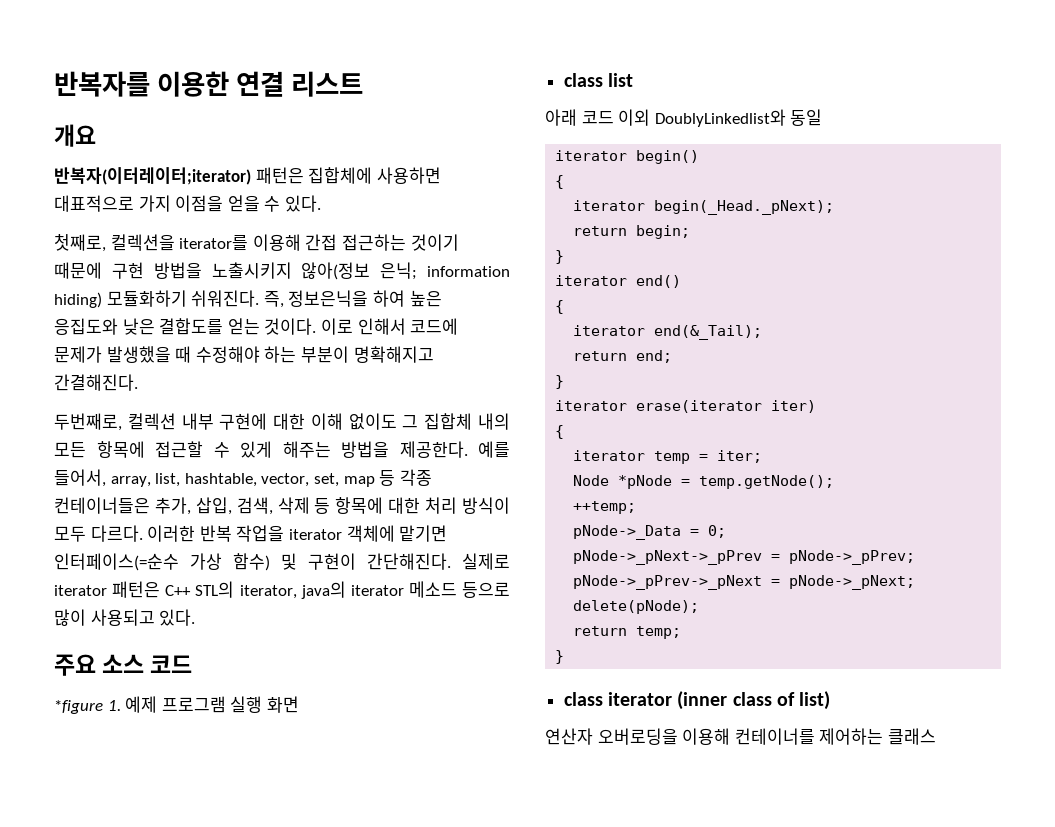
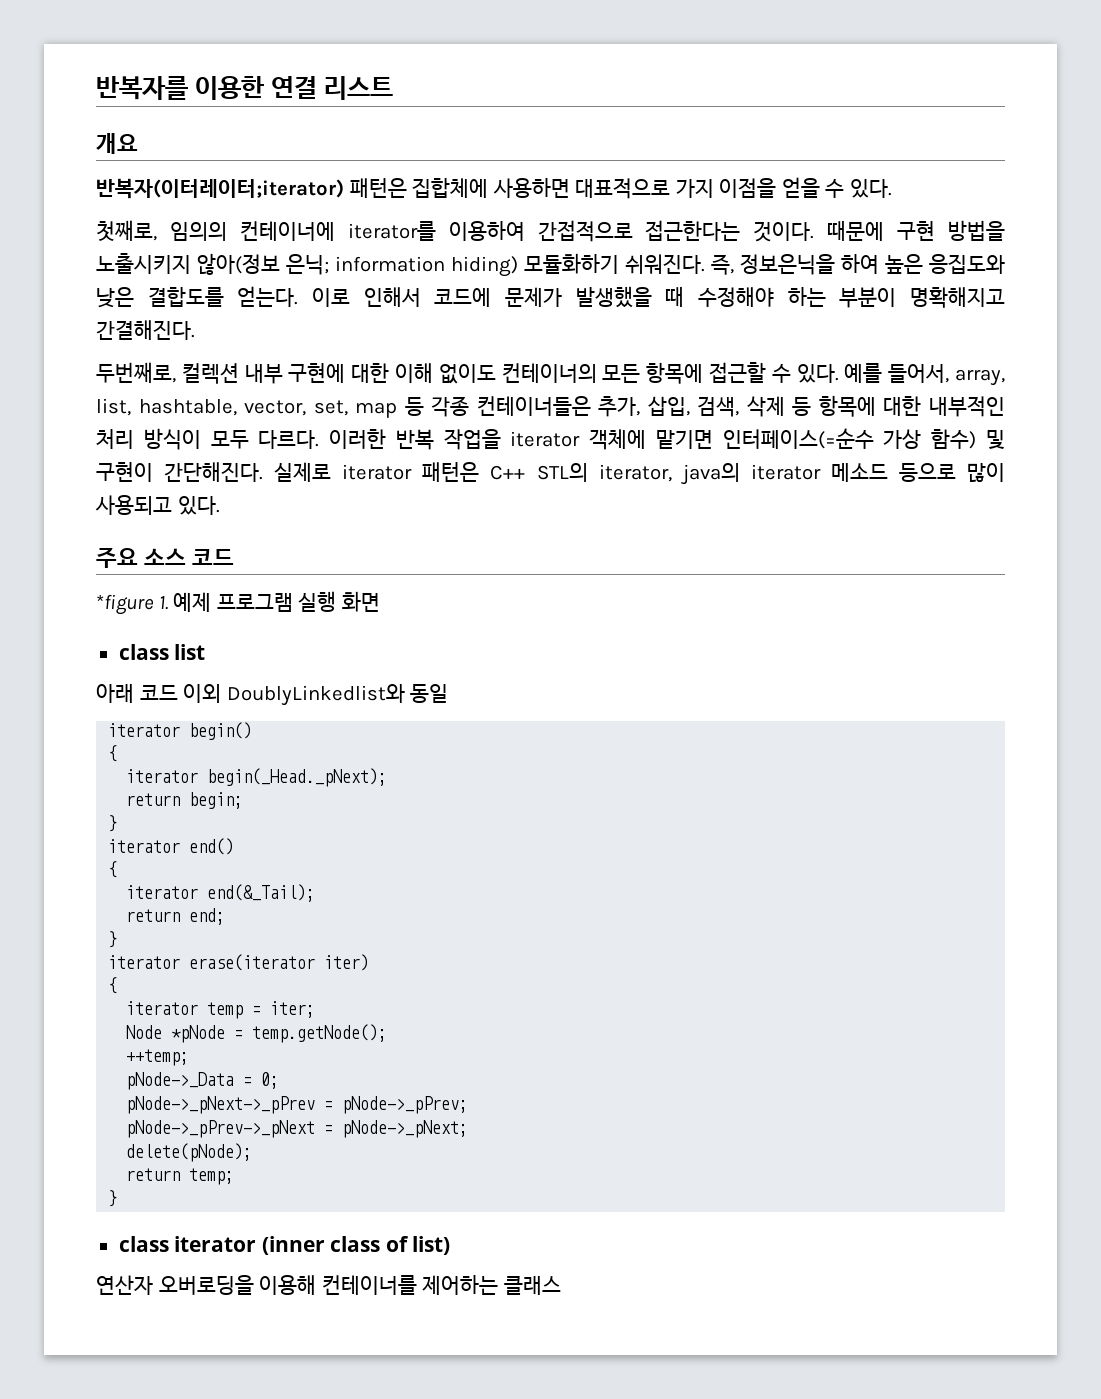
- 첫째로, 컬렉션을 iterator를 이용해 간접 접근하는 것이기 때문에 구현 방법을 노출시키지 않아(정보 은닉; information hiding) 모듈화하기 쉬워진다.
+ 첫째로, 임의의 컨테이너에 iterator를 이용하여 간접적으로 접근한다는 것이다. 때문에 구현 방법을 노출시키지 않아(정보 은닉; information hiding) 모듈화하기 쉬워진다.
- 즉, 정보은닉을 하여 높은 응집도와 낮은 결합도를 얻는 것이다.
+ 즉, 정보은닉을 하여 높은 응집도와 낮은 결합도를 얻는다.
- 두번째로, 컬렉션 내부 구현에 대한 이해 없이도 그 집합체 내의 모든 항목에 접근할 수 있게 해주는 방법을 제공한다.
+ 두번째로, 컬렉션 내부 구현에 대한 이해 없이도 컨테이너의 모든 항목에 접근할 수 있다.
- 예를 들어서, array, list, hashtable, vector, set, map 등 각종 컨테이너들은 추가, 삽입, 검색, 삭제 등 항목에 대한 처리 방식이 모두 다르다.
+ 예를 들어서, array, list, hashtable, vector, set, map 등 각종 컨테이너들은 추가, 삽입, 검색, 삭제 등 항목에 대한 내부적인 처리 방식이 모두 다르다.

